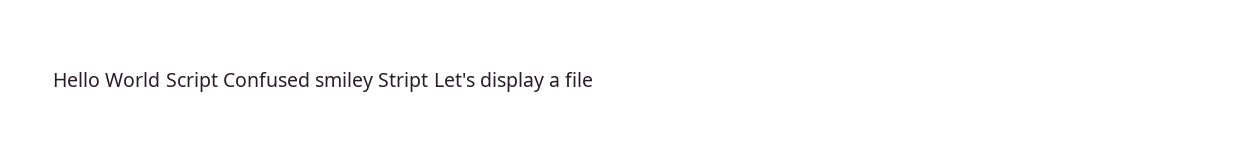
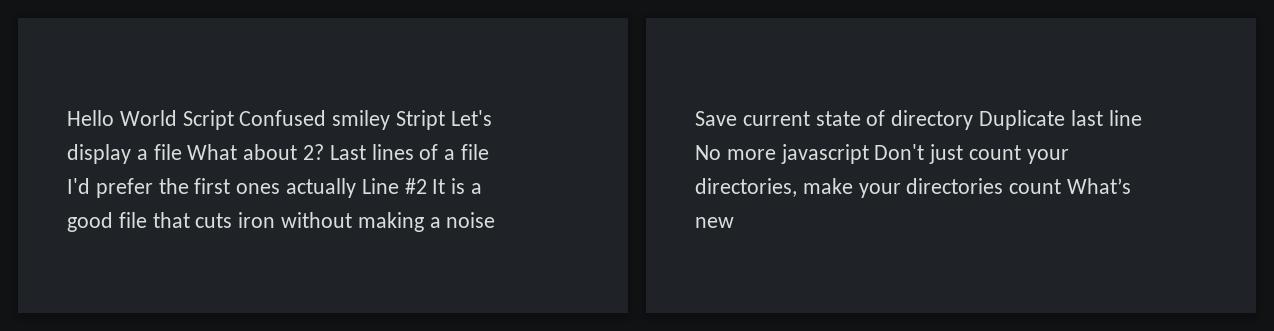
- Hello World Script Confused smiley Stript Let's display a file
+ Hello World Script Confused smiley Stript Let's display a file What about 2? Last lines of a file I'd prefer the first ones actually Line #2 It is a good file that cuts iron without making a noise Save current state of directory Duplicate last line No more javascript Don't just count your directories, make your directories count What’s new

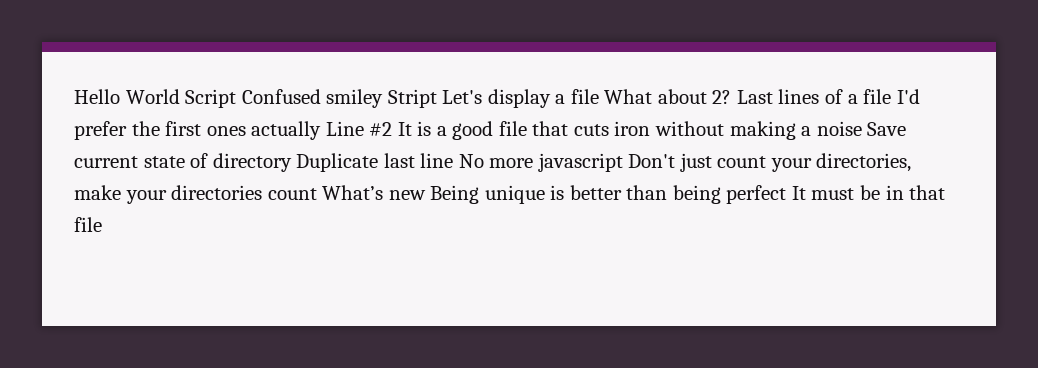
- Last lines of a file I'd prefer the first ones actually Line #2 It is a good file that cuts iron without making a noise Save current state of directory Duplicate last line No more javascript Don't just count your directories, make your directories count What’s new
+ Last lines of a file I'd prefer the first ones actually Line #2 It is a good file that cuts iron without making a noise Save current state of directory Duplicate last line No more javascript Don't just count your directories, make your directories count What’s new Being unique is better than being perfect It must be in that file

